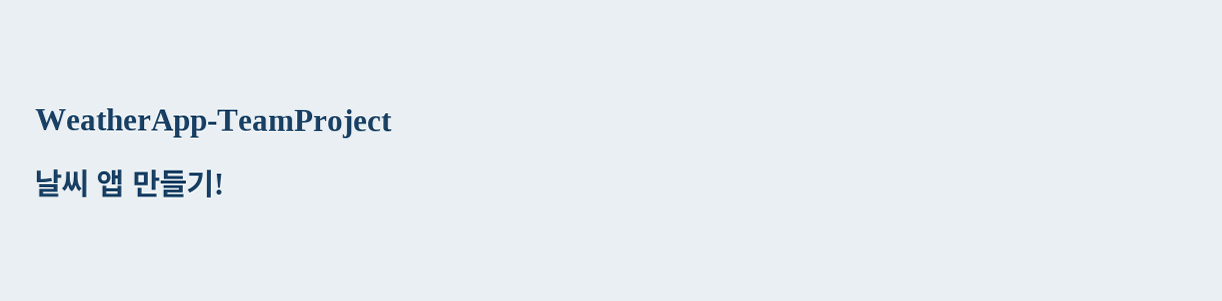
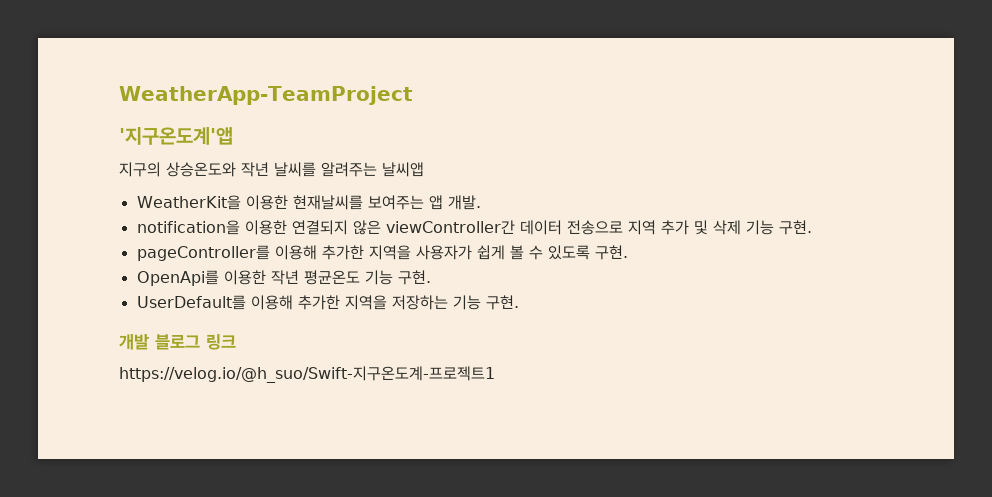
- 날씨 앱 만들기!
+ '지구온도계'앱
+ 지구의 상승온도와 작년 날씨를 알려주는 날씨앱
+ WeatherKit을 이용한 현재날씨를 보여주는 앱 개발.
+ notification을 이용한 연결되지 않은 viewController간 데이터 전송으로 지역 추가 및 삭제 기능 구현.
+ pageController를 이용해 추가한 지역을 사용자가 쉽게 볼 수 있도록 구현.
+ OpenApi를 이용한 작년 평균온도 기능 구현.
+ UserDefault를 이용해 추가한 지역을 저장하는 기능 구현.
+ 개발 블로그 링크
+ https://velog.io/@h_suo/Swift-지구온도계-프로젝트1

